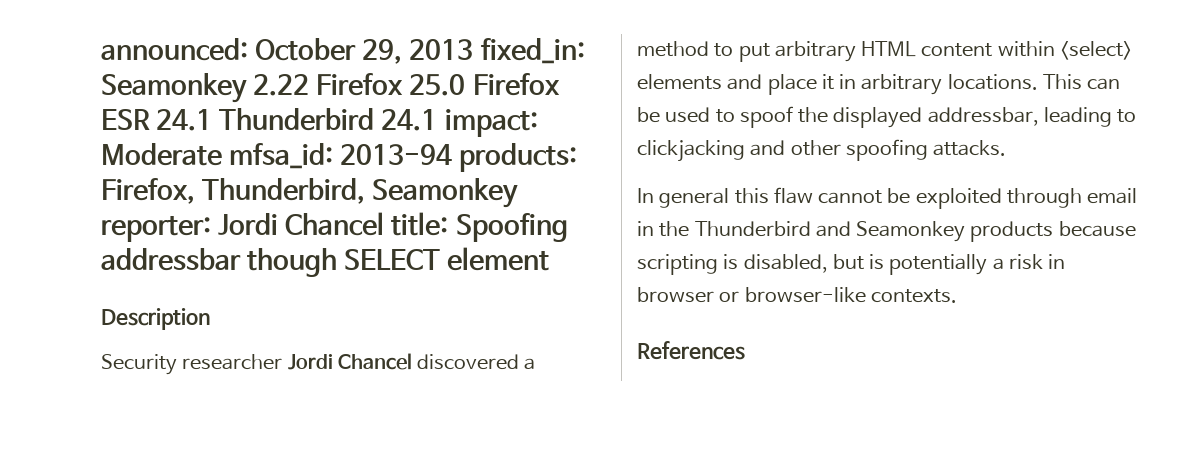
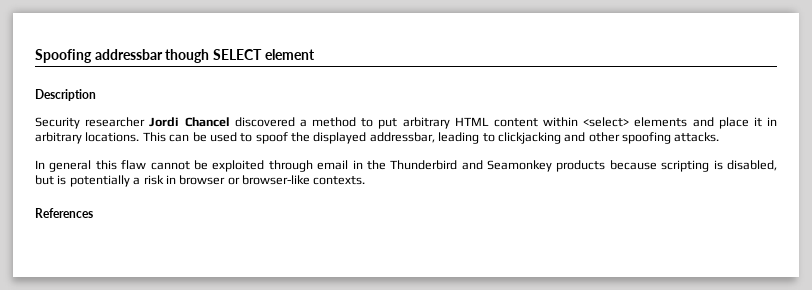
- announced: October 29, 2013 fixed_in: Seamonkey 2.22 Firefox 25.0 Firefox ESR 24.1 Thunderbird 24.1 impact: Moderate mfsa_id: 2013-94 products: Firefox, Thunderbird, Seamonkey reporter: Jordi Chancel title: Spoofing addressbar though SELECT element
+ Spoofing addressbar though SELECT element

